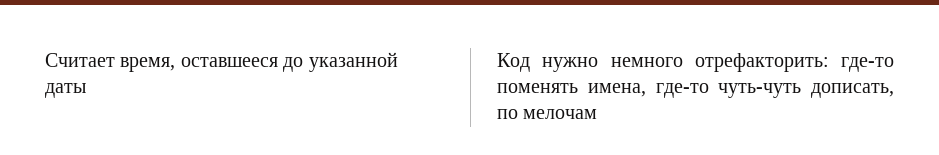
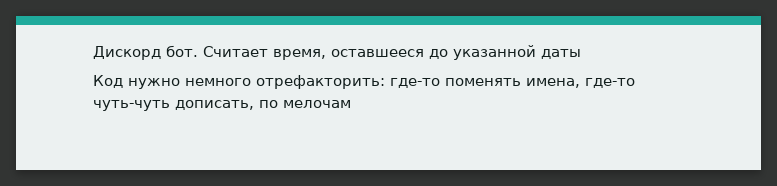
+ Дискорд бот.

